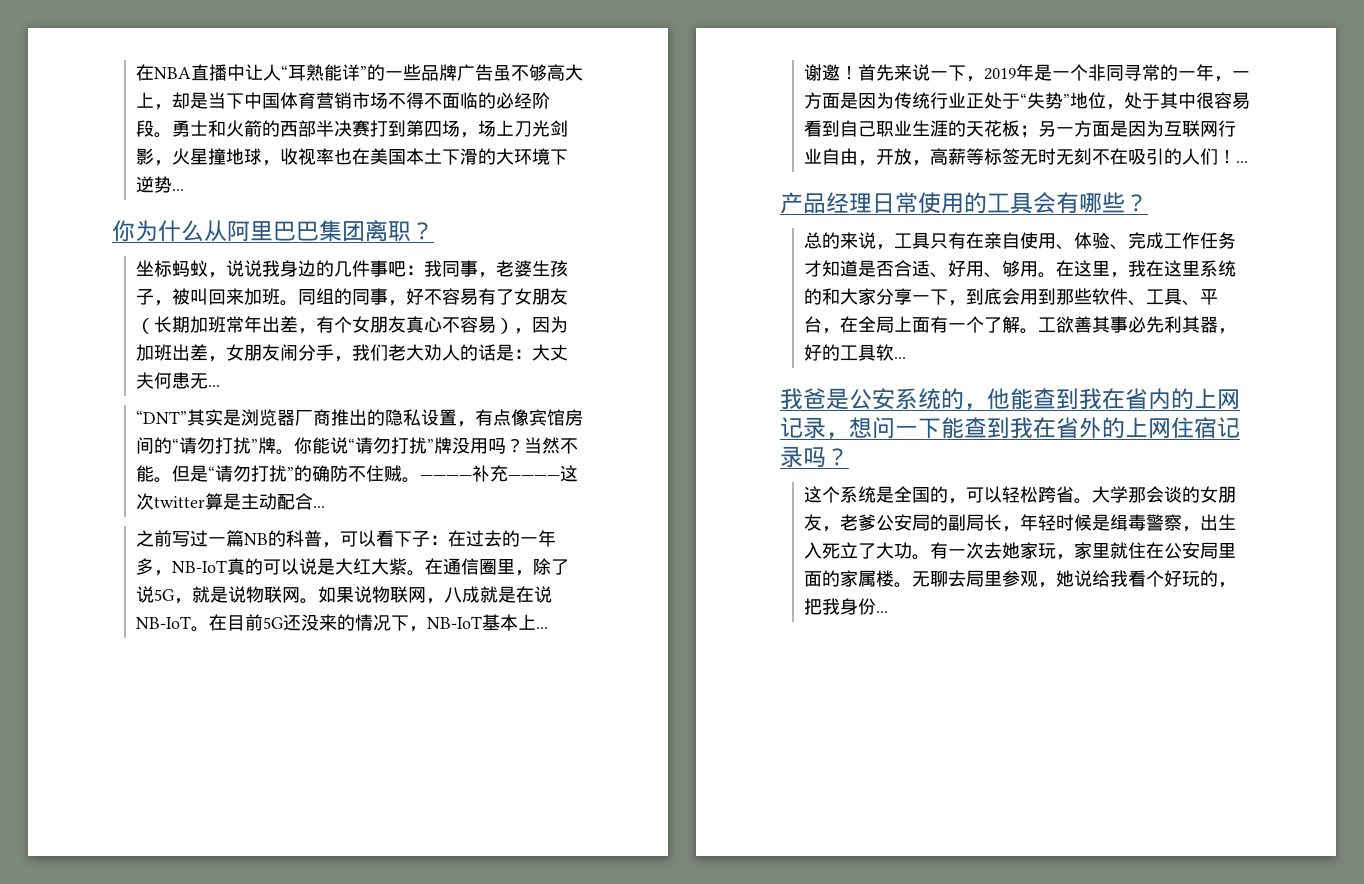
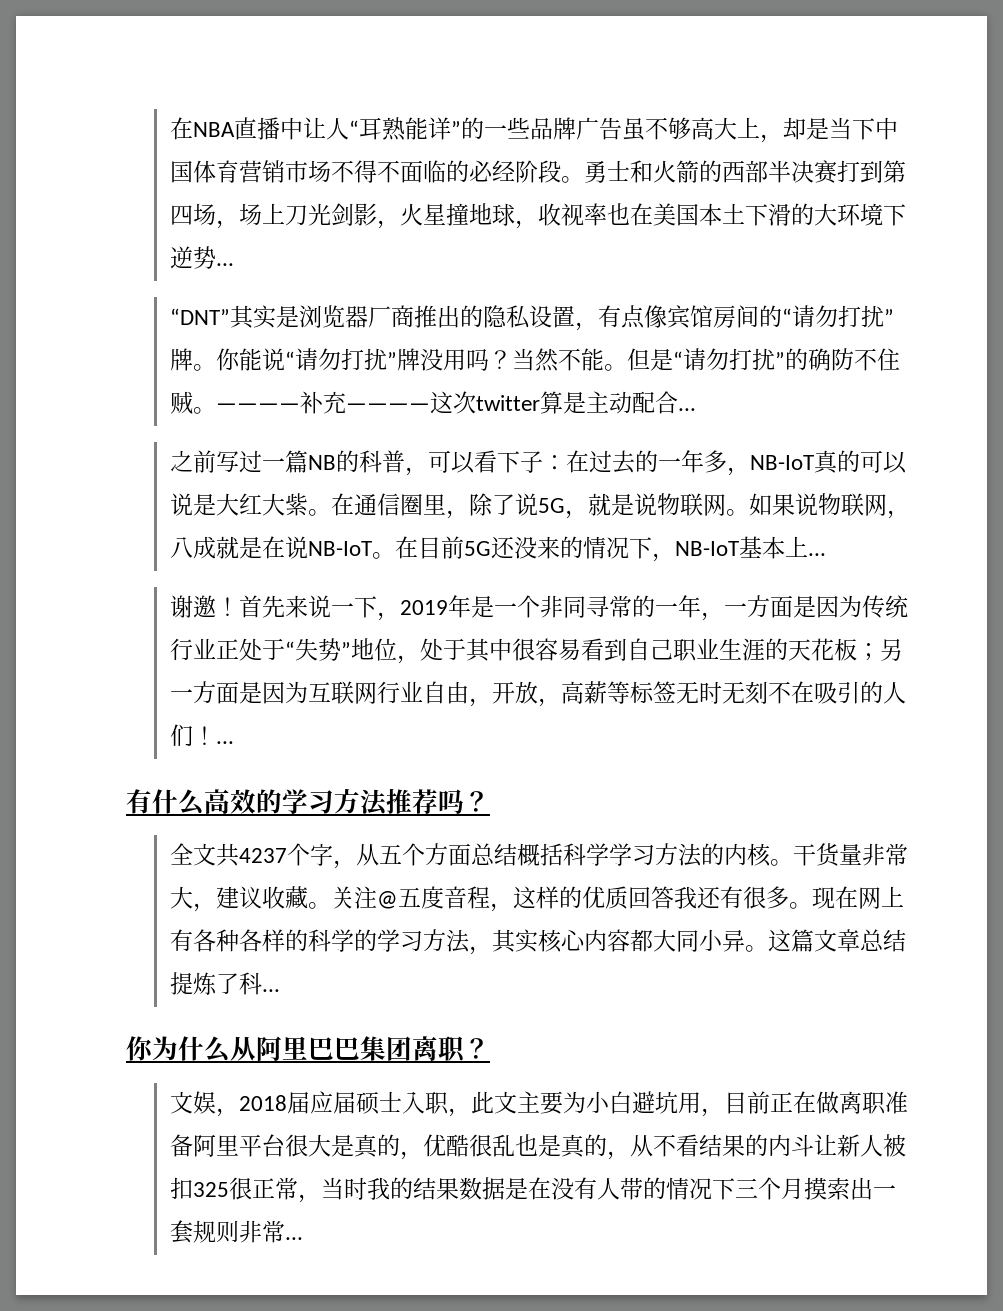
- 你为什么从阿里巴巴集团离职？
- 坐标蚂蚁，说说我身边的几件事吧：我同事，老婆生孩子，被叫回来加班。同组的同事，好不容易有了女朋友（长期加班常年出差，有个女朋友真心不容易），因为加班出差，女朋友闹分手，我们老大劝人的话是：大丈夫何患无...
- 产品经理日常使用的工具会有哪些？
- 总的来说，工具只有在亲自使用、体验、完成工作任务才知道是否合适、好用、够用。在这里，我在这里系统的和大家分享一下，到底会用到那些软件、工具、平台，在全局上面有一个了解。工欲善其事必先利其器，好的工具软...
- 我爸是公安系统的，他能查到我在省内的上网记录，想问一下能查到我在省外的上网住宿记录吗？
- 这个系统是全国的，可以轻松跨省。大学那会谈的女朋友，老爹公安局的副局长，年轻时候是缉毒警察，出生入死立了大功。有一次去她家玩，家里就住在公安局里面的家属楼。无聊去局里参观，她说给我看个好玩的，把我身份...
+ 有什么高效的学习方法推荐吗？
+ 全文共4237个字，从五个方面总结概括科学学习方法的内核。干货量非常大，建议收藏。关注@五度音程，这样的优质回答我还有很多。现在网上有各种各样的科学的学习方法，其实核心内容都大同小异。这篇文章总结提炼了科...
+ 你为什么从阿里巴巴集团离职？
+ 文娱，2018届应届硕士入职，此文主要为小白避坑用，目前正在做离职准备阿里平台很大是真的，优酷很乱也是真的，从不看结果的内斗让新人被扣325很正常，当时我的结果数据是在没有人带的情况下三个月摸索出一套规则非常...

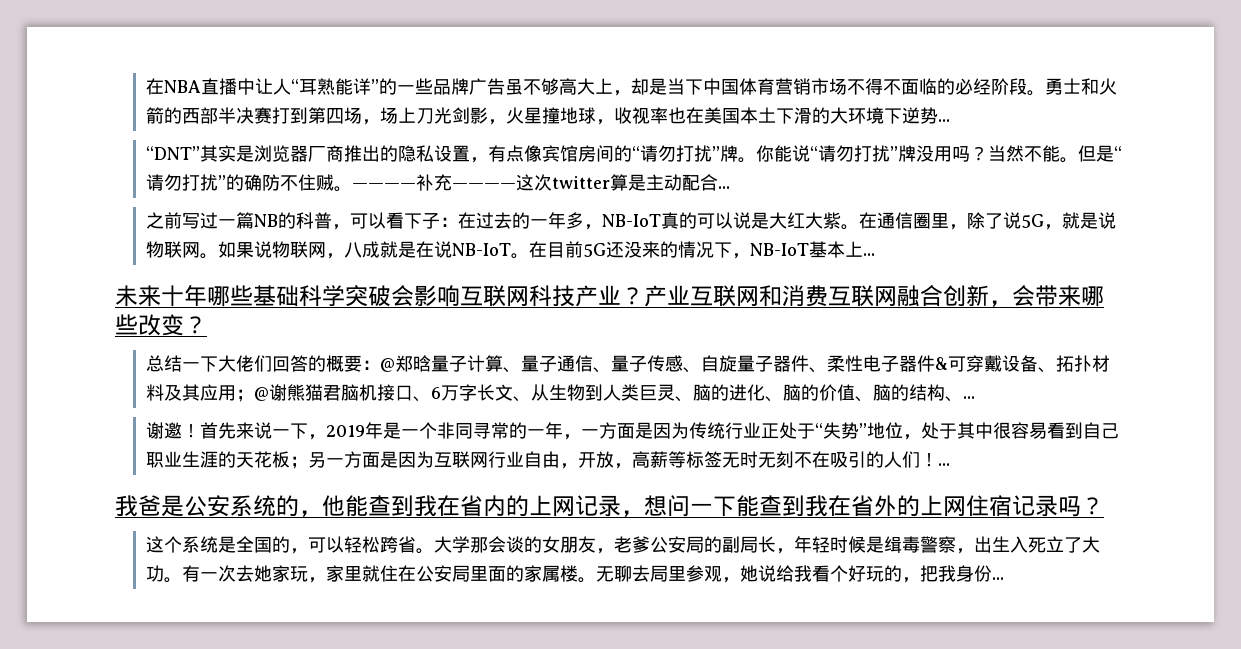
+ 未来十年哪些基础科学突破会影响互联网科技产业？产业互联网和消费互联网融合创新，会带来哪些改变？
+ 总结一下大佬们回答的概要：@郑晗量子计算、量子通信、量子传感、自旋量子器件、柔性电子器件&可穿戴设备、拓扑材料及其应用；@谢熊猫君脑机接口、6万字长文、从生物到人类巨灵、脑的进化、脑的价值、脑的结构、...
- 有什么高效的学习方法推荐吗？
- 全文共4237个字，从五个方面总结概括科学学习方法的内核。干货量非常大，建议收藏。关注@五度音程，这样的优质回答我还有很多。现在网上有各种各样的科学的学习方法，其实核心内容都大同小异。这篇文章总结提炼了科...
- 你为什么从阿里巴巴集团离职？
- 文娱，2018届应届硕士入职，此文主要为小白避坑用，目前正在做离职准备阿里平台很大是真的，优酷很乱也是真的，从不看结果的内斗让新人被扣325很正常，当时我的结果数据是在没有人带的情况下三个月摸索出一套规则非常...
+ 我爸是公安系统的，他能查到我在省内的上网记录，想问一下能查到我在省外的上网住宿记录吗？
+ 这个系统是全国的，可以轻松跨省。大学那会谈的女朋友，老爹公安局的副局长，年轻时候是缉毒警察，出生入死立了大功。有一次去她家玩，家里就住在公安局里面的家属楼。无聊去局里参观，她说给我看个好玩的，把我身份...

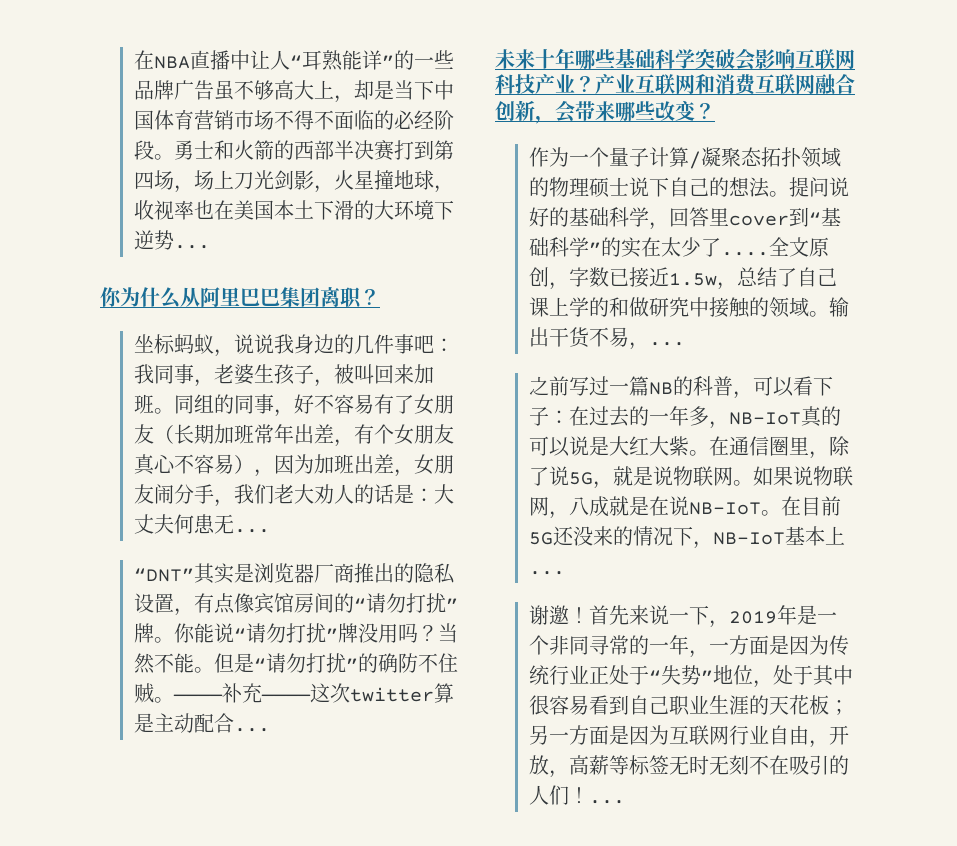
+ 你为什么从阿里巴巴集团离职？
+ 坐标蚂蚁，说说我身边的几件事吧：我同事，老婆生孩子，被叫回来加班。同组的同事，好不容易有了女朋友（长期加班常年出差，有个女朋友真心不容易），因为加班出差，女朋友闹分手，我们老大劝人的话是：大丈夫何患无...
+ 未来十年哪些基础科学突破会影响互联网科技产业？产业互联网和消费互联网融合创新，会带来哪些改变？
+ 作为一个量子计算/凝聚态拓扑领域的物理硕士说下自己的想法。提问说好的基础科学，回答里cover到“基础科学”的实在太少了....全文原创，字数已接近1.5w，总结了自己课上学的和做研究中接触的领域。输出干货不易，...
- 未来十年哪些基础科学突破会影响互联网科技产业？产业互联网和消费互联网融合创新，会带来哪些改变？
- 总结一下大佬们回答的概要：@郑晗量子计算、量子通信、量子传感、自旋量子器件、柔性电子器件&可穿戴设备、拓扑材料及其应用；@谢熊猫君脑机接口、6万字长文、从生物到人类巨灵、脑的进化、脑的价值、脑的结构、...
- 我爸是公安系统的，他能查到我在省内的上网记录，想问一下能查到我在省外的上网住宿记录吗？
- 这个系统是全国的，可以轻松跨省。大学那会谈的女朋友，老爹公安局的副局长，年轻时候是缉毒警察，出生入死立了大功。有一次去她家玩，家里就住在公安局里面的家属楼。无聊去局里参观，她说给我看个好玩的，把我身份...

